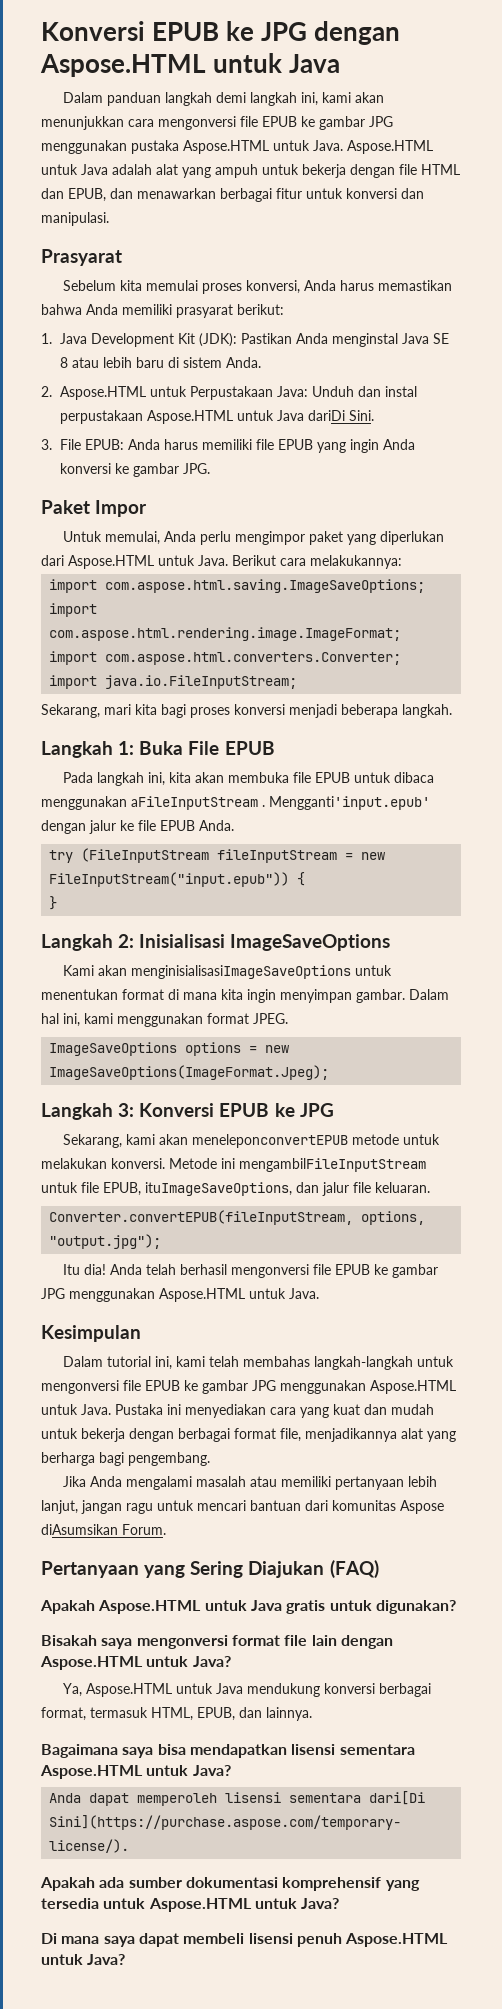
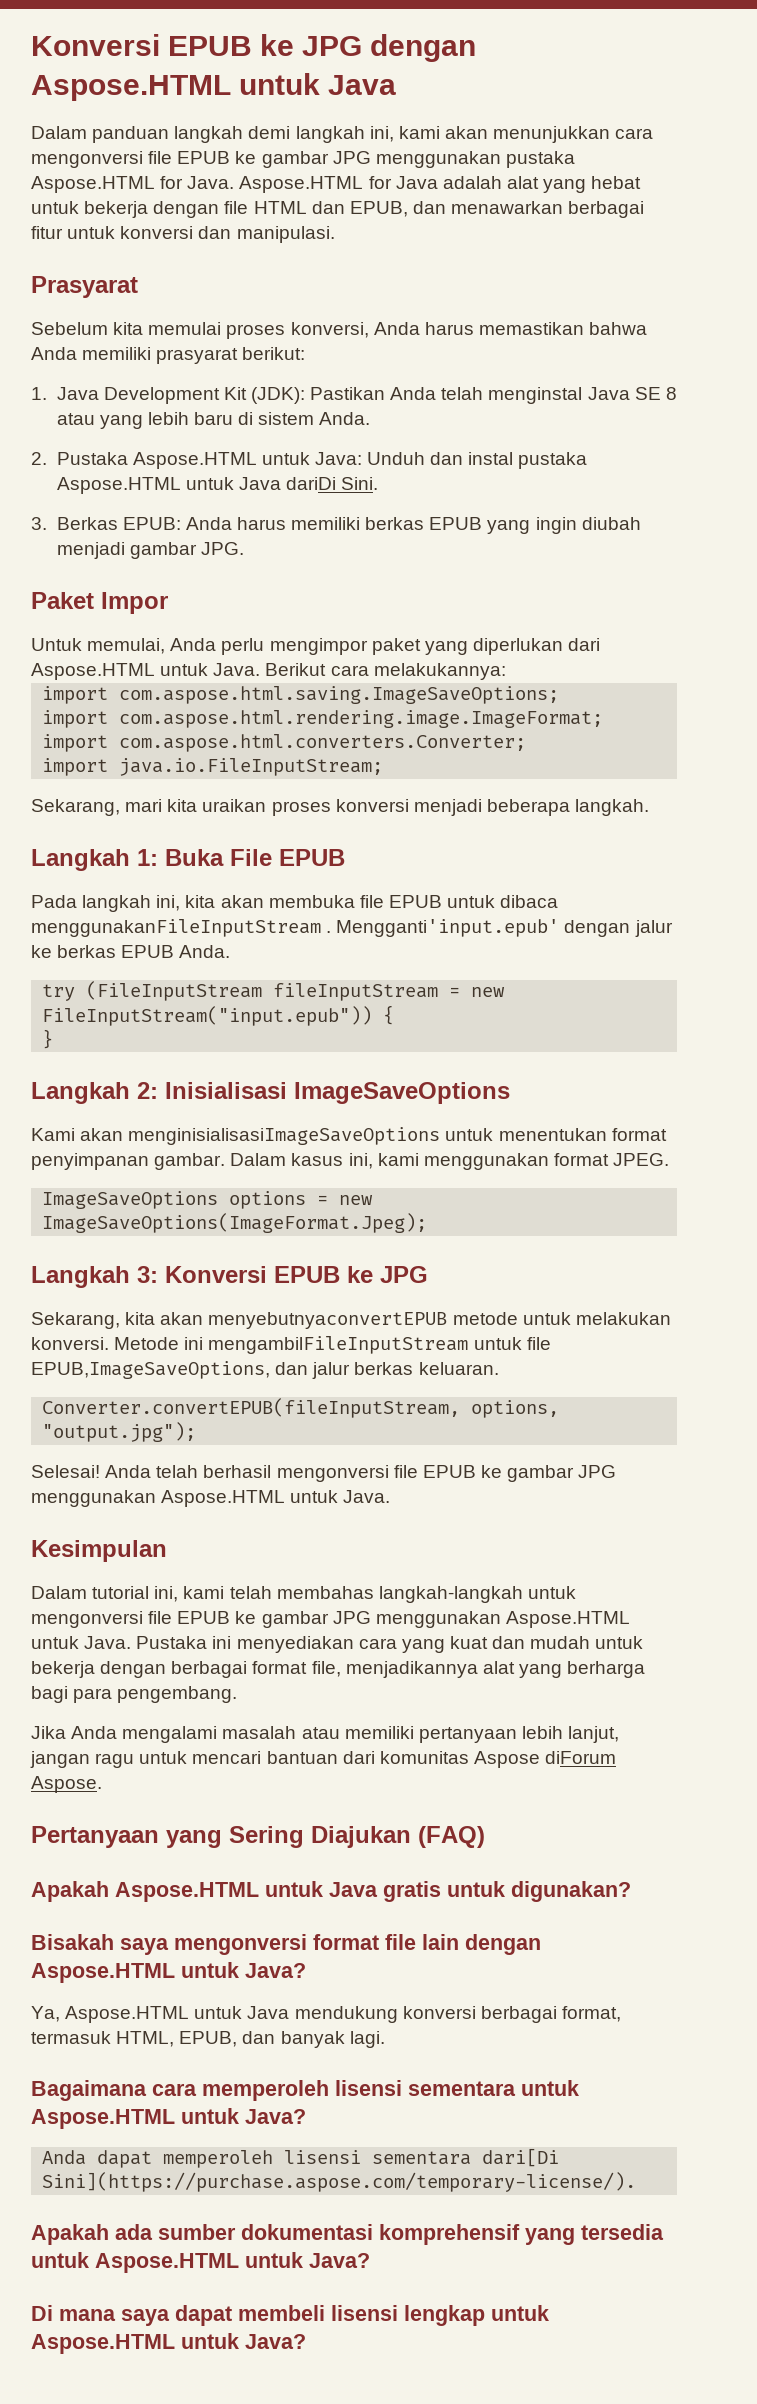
- Dalam panduan langkah demi langkah ini, kami akan menunjukkan cara mengonversi file EPUB ke gambar JPG menggunakan pustaka Aspose.HTML untuk Java.
+ Dalam panduan langkah demi langkah ini, kami akan menunjukkan cara mengonversi file EPUB ke gambar JPG menggunakan pustaka Aspose.HTML for Java.
- Aspose.HTML untuk Java adalah alat yang ampuh untuk bekerja dengan file HTML dan EPUB, dan menawarkan berbagai fitur untuk konversi dan manipulasi.
+ Aspose.HTML for Java adalah alat yang hebat untuk bekerja dengan file HTML dan EPUB, dan menawarkan berbagai fitur untuk konversi dan manipulasi.
- 1. Java Development Kit (JDK): Pastikan Anda menginstal Java SE 8 atau lebih baru di sistem Anda.
+ 1. Java Development Kit (JDK): Pastikan Anda telah menginstal Java SE 8 atau yang lebih baru di sistem Anda.
- 2. Aspose.HTML untuk Perpustakaan Java: Unduh dan instal perpustakaan Aspose.HTML untuk Java dariDi Sini.
+ 2. Pustaka Aspose.HTML untuk Java: Unduh dan instal pustaka Aspose.HTML untuk Java dariDi Sini.
- 3. File EPUB: Anda harus memiliki file EPUB yang ingin Anda konversi ke gambar JPG.
+ 3. Berkas EPUB: Anda harus memiliki berkas EPUB yang ingin diubah menjadi gambar JPG.
- Sekarang, mari kita bagi proses konversi menjadi beberapa langkah.
+ Sekarang, mari kita uraikan proses konversi menjadi beberapa langkah.
- Pada langkah ini, kita akan membuka file EPUB untuk dibaca menggunakan aFileInputStream .
+ Pada langkah ini, kita akan membuka file EPUB untuk dibaca menggunakanFileInputStream .
- Mengganti'input.epub' dengan jalur ke file EPUB Anda.
+ Mengganti'input.epub' dengan jalur ke berkas EPUB Anda.
- Kami akan menginisialisasiImageSaveOptions untuk menentukan format di mana kita ingin menyimpan gambar.
+ Kami akan menginisialisasiImageSaveOptions untuk menentukan format penyimpanan gambar.
- Dalam hal ini, kami menggunakan format JPEG.
+ Dalam kasus ini, kami menggunakan format JPEG.
- Sekarang, kami akan meneleponconvertEPUB metode untuk melakukan konversi.
+ Sekarang, kita akan menyebutnyaconvertEPUB metode untuk melakukan konversi.
- Metode ini mengambilFileInputStream untuk file EPUB, ituImageSaveOptions, dan jalur file keluaran.
+ Metode ini mengambilFileInputStream untuk file EPUB,ImageSaveOptions, dan jalur berkas keluaran.
- Itu dia!
+ Selesai!
- Pustaka ini menyediakan cara yang kuat dan mudah untuk bekerja dengan berbagai format file, menjadikannya alat yang berharga bagi pengembang.
+ Pustaka ini menyediakan cara yang kuat dan mudah untuk bekerja dengan berbagai format file, menjadikannya alat yang berharga bagi para pengembang.
- Jika Anda mengalami masalah atau memiliki pertanyaan lebih lanjut, jangan ragu untuk mencari bantuan dari komunitas Aspose diAsumsikan Forum.
+ Jika Anda mengalami masalah atau memiliki pertanyaan lebih lanjut, jangan ragu untuk mencari bantuan dari komunitas Aspose diForum Aspose.
- Ya, Aspose.HTML untuk Java mendukung konversi berbagai format, termasuk HTML, EPUB, dan lainnya.
+ Ya, Aspose.HTML untuk Java mendukung konversi berbagai format, termasuk HTML, EPUB, dan banyak lagi.
- Bagaimana saya bisa mendapatkan lisensi sementara Aspose.HTML untuk Java?
+ Bagaimana cara memperoleh lisensi sementara untuk Aspose.HTML untuk Java?
- Di mana saya dapat membeli lisensi penuh Aspose.HTML untuk Java?
+ Di mana saya dapat membeli lisensi lengkap untuk Aspose.HTML untuk Java?

